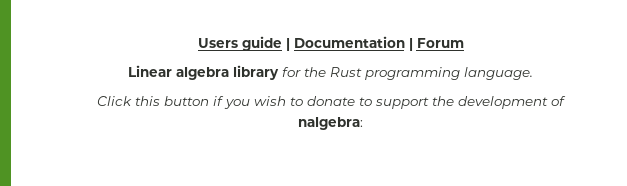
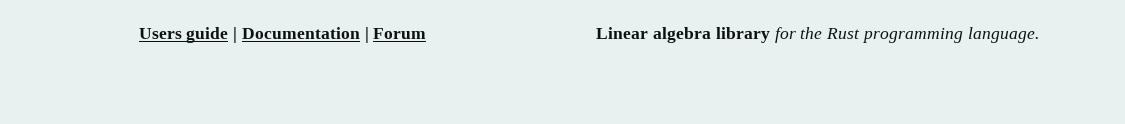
- Click this button if you wish to donate to support the development of nalgebra:

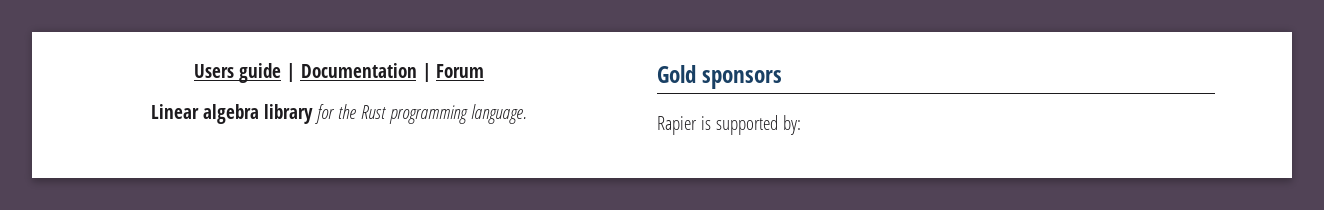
+ Gold sponsors
+ Rapier is supported by:

